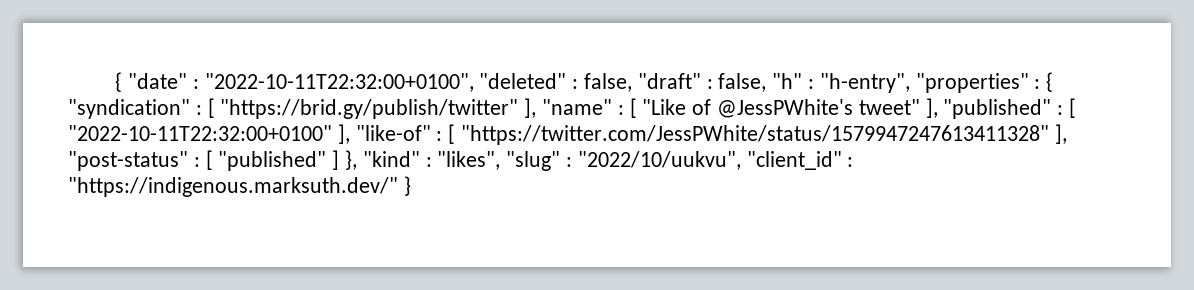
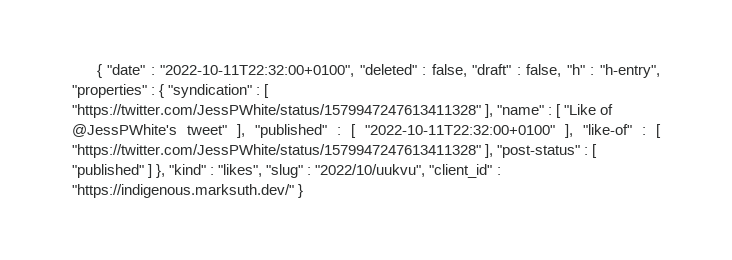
- { "date" : "2022-10-11T22:32:00+0100", "deleted" : false, "draft" : false, "h" : "h-entry", "properties" : { "syndication" : [ "https://brid.gy/publish/twitter" ], "name" : [ "Like of @JessPWhite's tweet" ], "published" : [ "2022-10-11T22:32:00+0100" ], "like-of" : [ "https://twitter.com/JessPWhite/status/1579947247613411328" ], "post-status" : [ "published" ] }, "kind" : "likes", "slug" : "2022/10/uukvu", "client_id" : "https://indigenous.marksuth.dev/" }
+ { "date" : "2022-10-11T22:32:00+0100", "deleted" : false, "draft" : false, "h" : "h-entry", "properties" : { "syndication" : [ "https://twitter.com/JessPWhite/status/1579947247613411328" ], "name" : [ "Like of @JessPWhite's tweet" ], "published" : [ "2022-10-11T22:32:00+0100" ], "like-of" : [ "https://twitter.com/JessPWhite/status/1579947247613411328" ], "post-status" : [ "published" ] }, "kind" : "likes", "slug" : "2022/10/uukvu", "client_id" : "https://indigenous.marksuth.dev/" }

